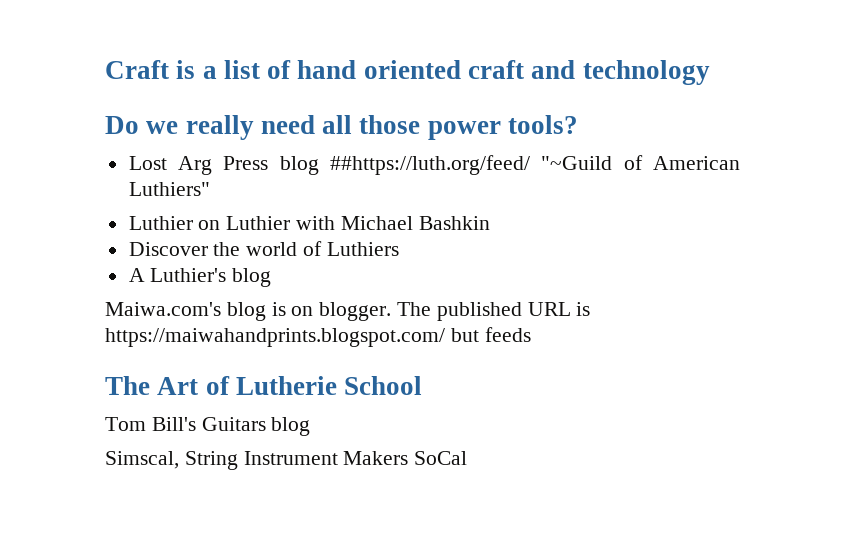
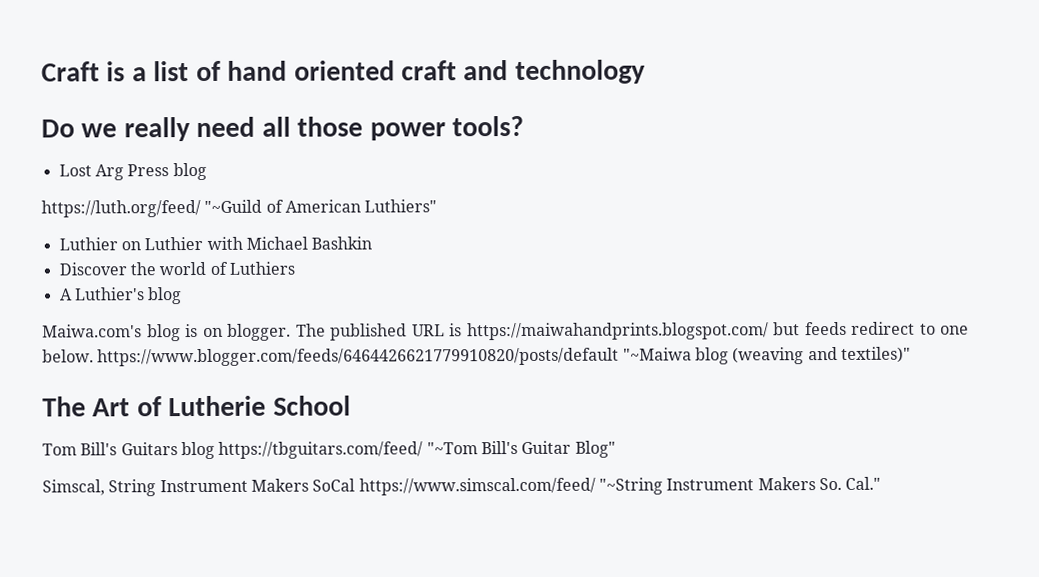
- Lost Arg Press blog ##https://luth.org/feed/ "~Guild of American Luthiers"
+ Lost Arg Press blog
+ https://luth.org/feed/ "~Guild of American Luthiers"
- The published URL is https://maiwahandprints.blogspot.com/ but feeds
+ The published URL is https://maiwahandprints.blogspot.com/ but feeds redirect to one below. https://www.blogger.com/feeds/6464426621779910820/posts/default "~Maiwa blog (weaving and textiles)"
- Tom Bill's Guitars blog
+ Tom Bill's Guitars blog https://tbguitars.com/feed/ "~Tom Bill's Guitar Blog"
- Simscal, String Instrument Makers SoCal
+ Simscal, String Instrument Makers SoCal https://www.simscal.com/feed/ "~String Instrument Makers So. Cal."

